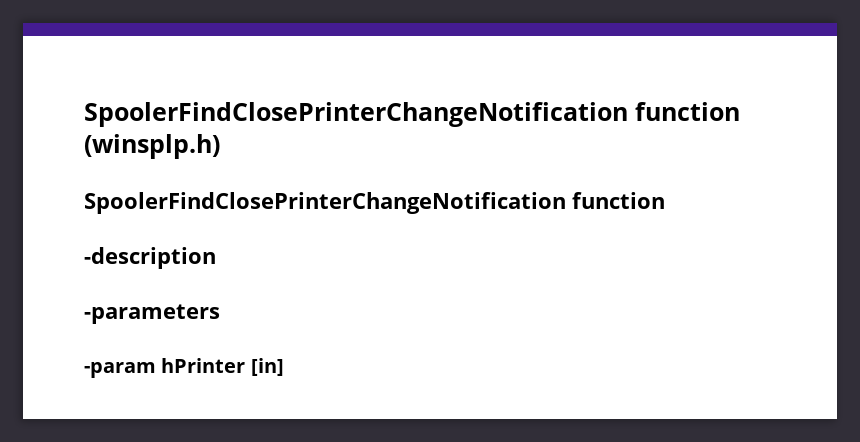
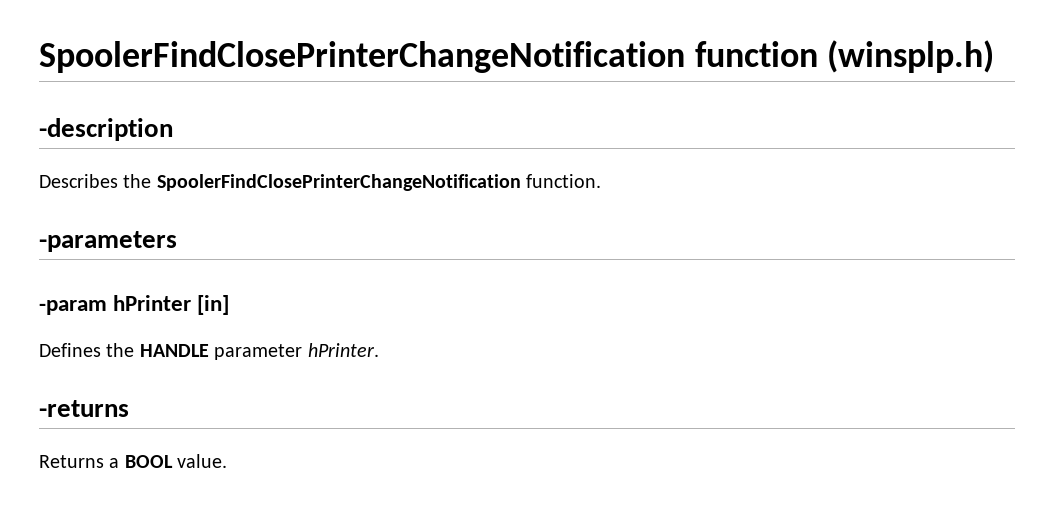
  SpoolerFindClosePrinterChangeNotification function (winsplp.h)
- SpoolerFindClosePrinterChangeNotification function
  -description
+ Describes the SpoolerFindClosePrinterChangeNotification function.
+ Defines the HANDLE parameter hPrinter.
+ -returns
+ Returns a BOOL value.

